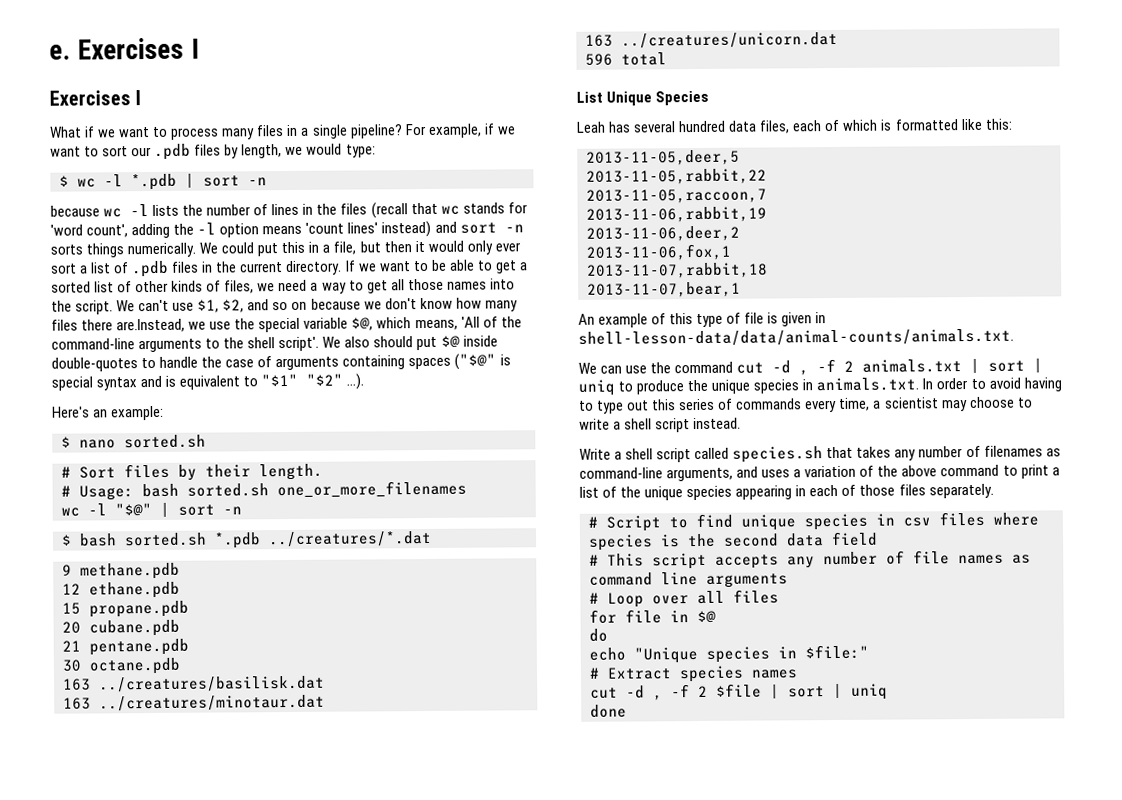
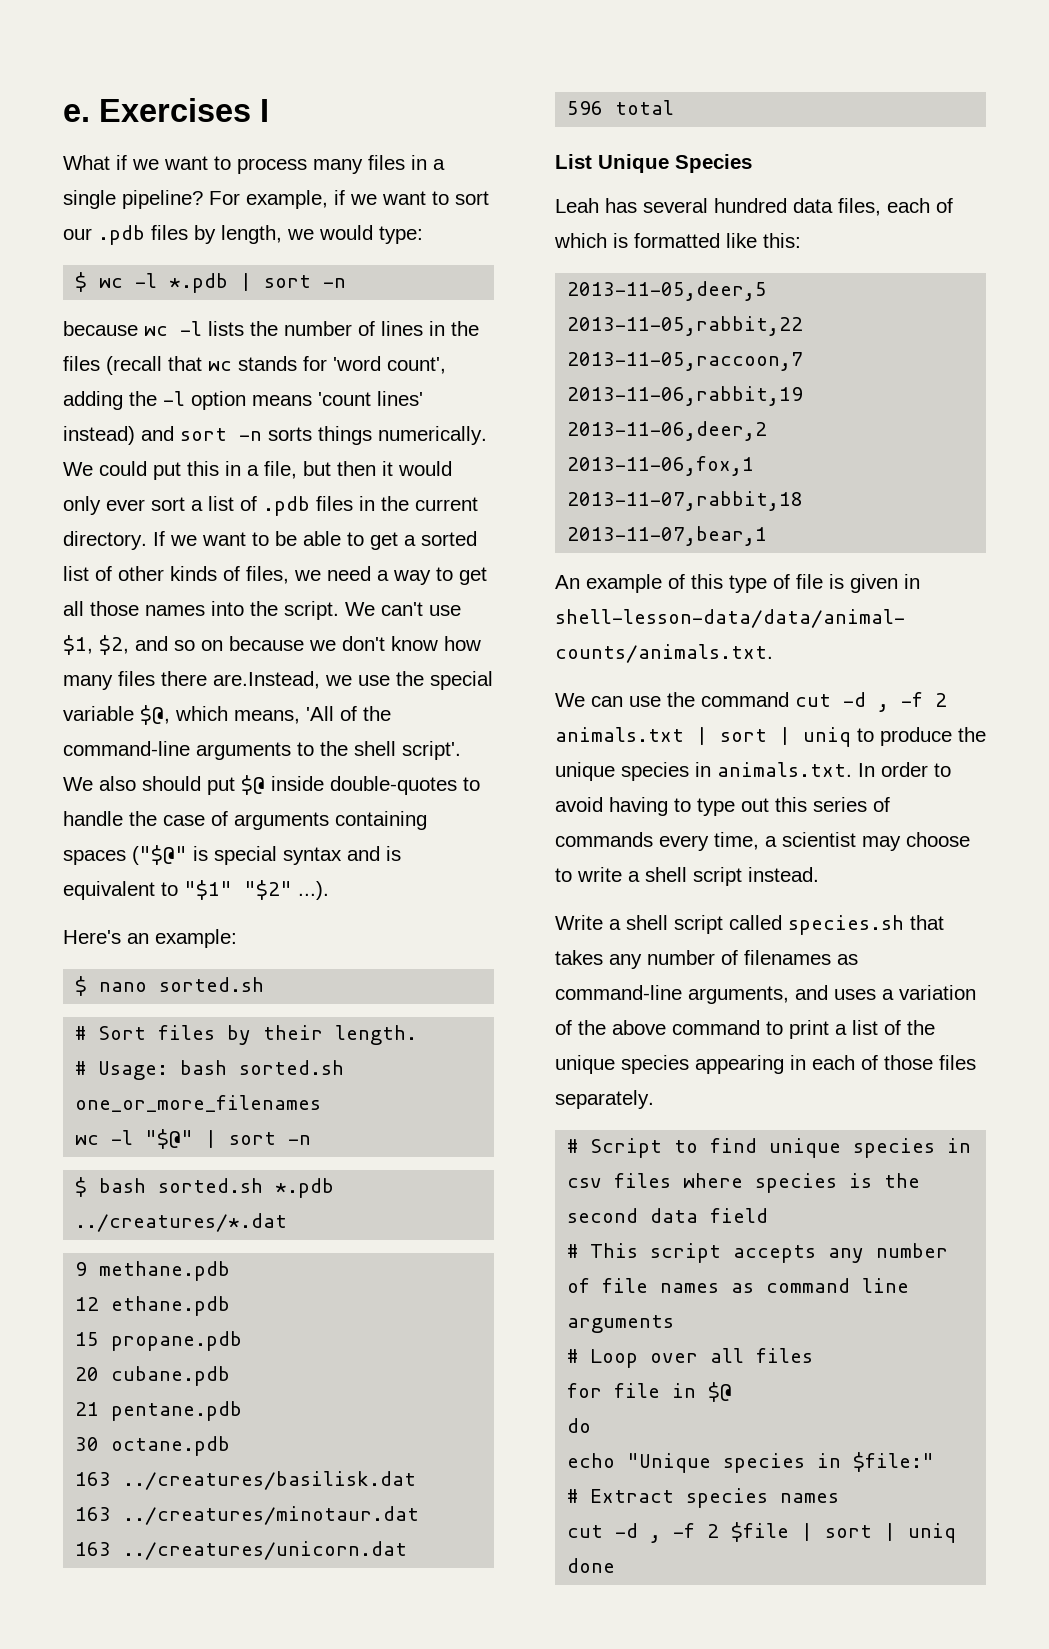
  e. Exercises I
- Exercises I

